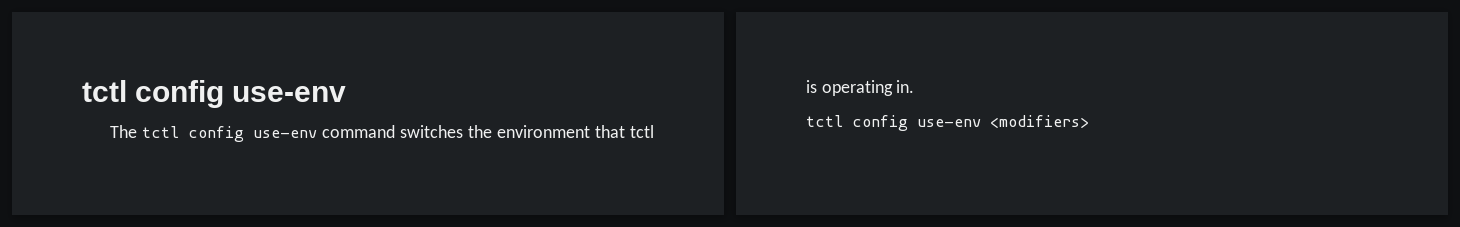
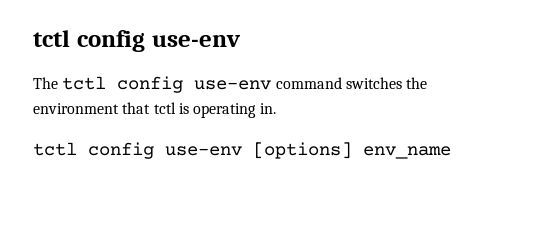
- tctl config use-env <modifiers>
+ tctl config use-env [options] env_name

